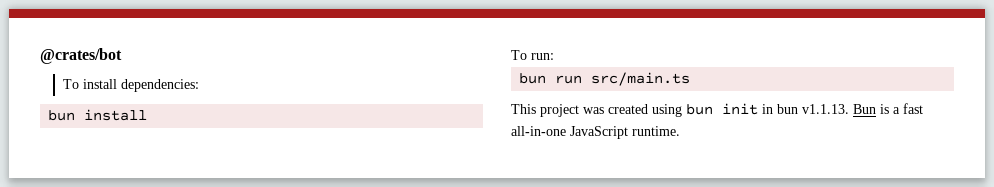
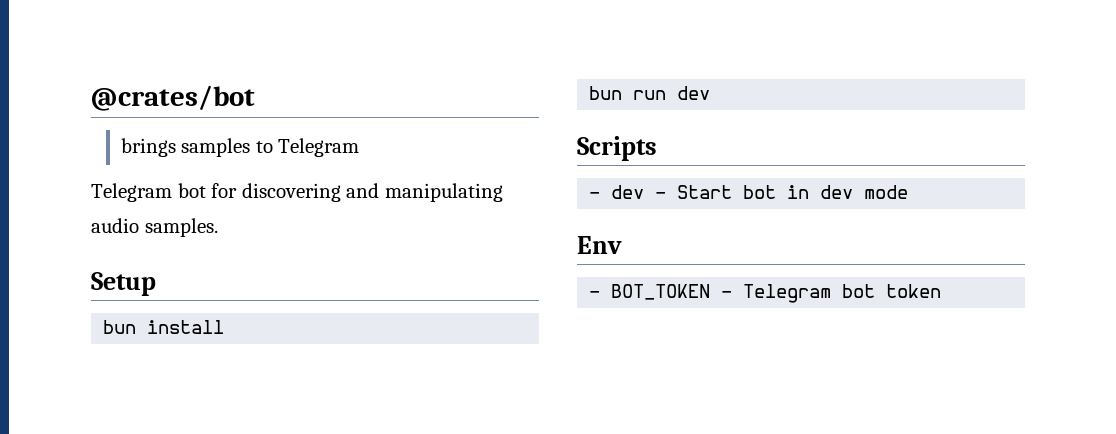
- To install dependencies:
+ brings samples to Telegram
+ Telegram bot for discovering and manipulating audio samples.
+ Setup
- To run:
- bun run src/main.ts
- This project was created using bun init in bun v1.1.13. Bun is a fast all-in-one JavaScript runtime.
+ bun run dev
+ Scripts
+ - dev – Start bot in dev mode
+ Env
+ - BOT_TOKEN – Telegram bot token

